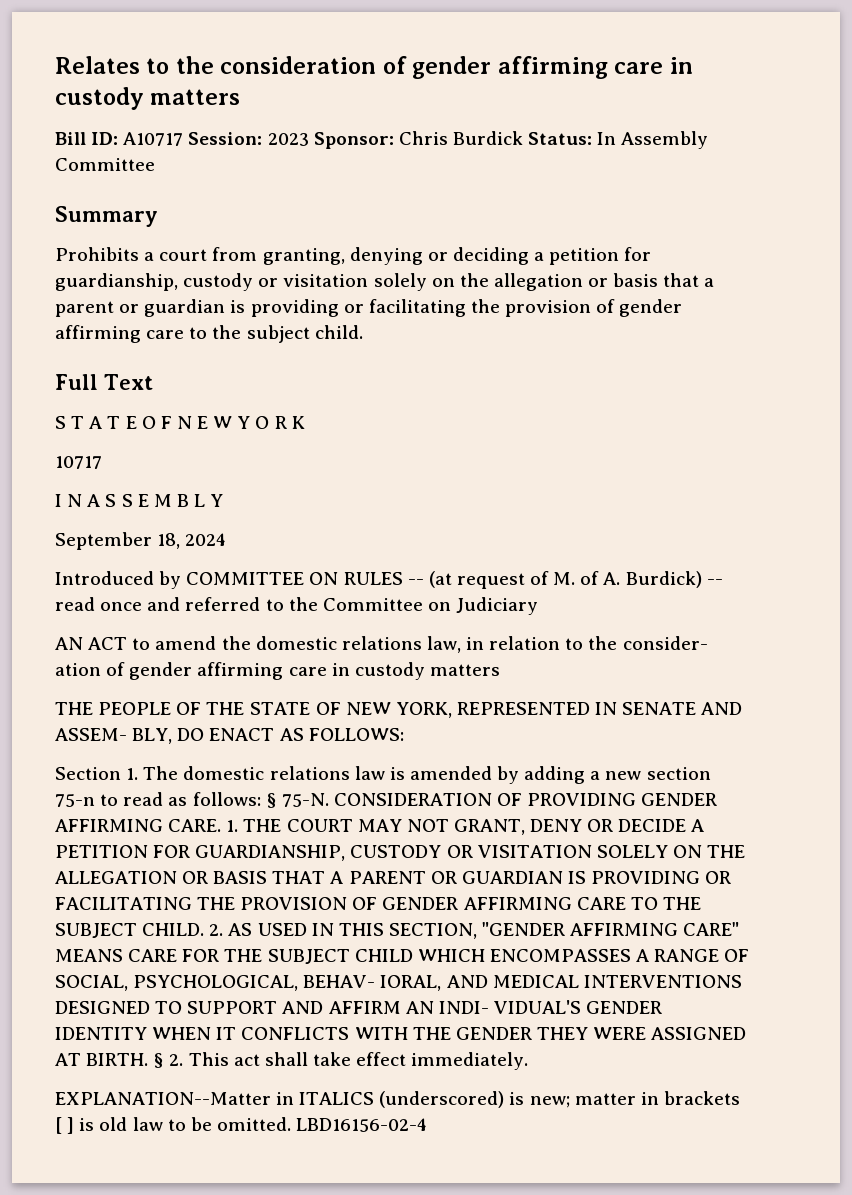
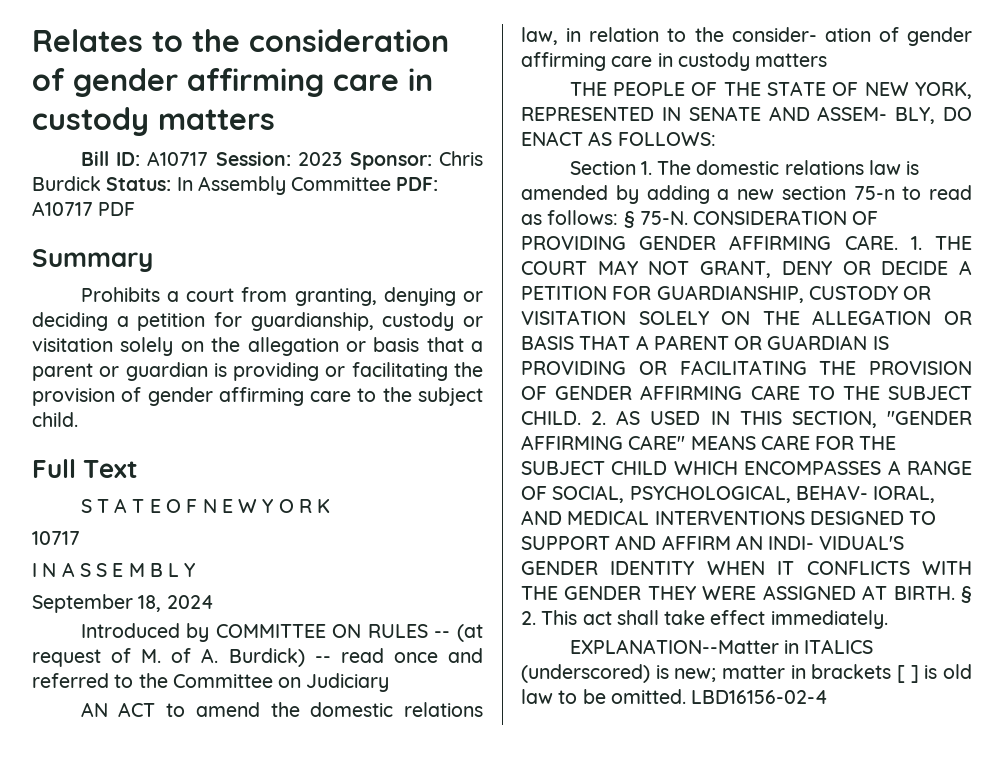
- Bill ID: A10717 Session: 2023 Sponsor: Chris Burdick Status: In Assembly Committee
+ Bill ID: A10717 Session: 2023 Sponsor: Chris Burdick Status: In Assembly Committee PDF: A10717 PDF

